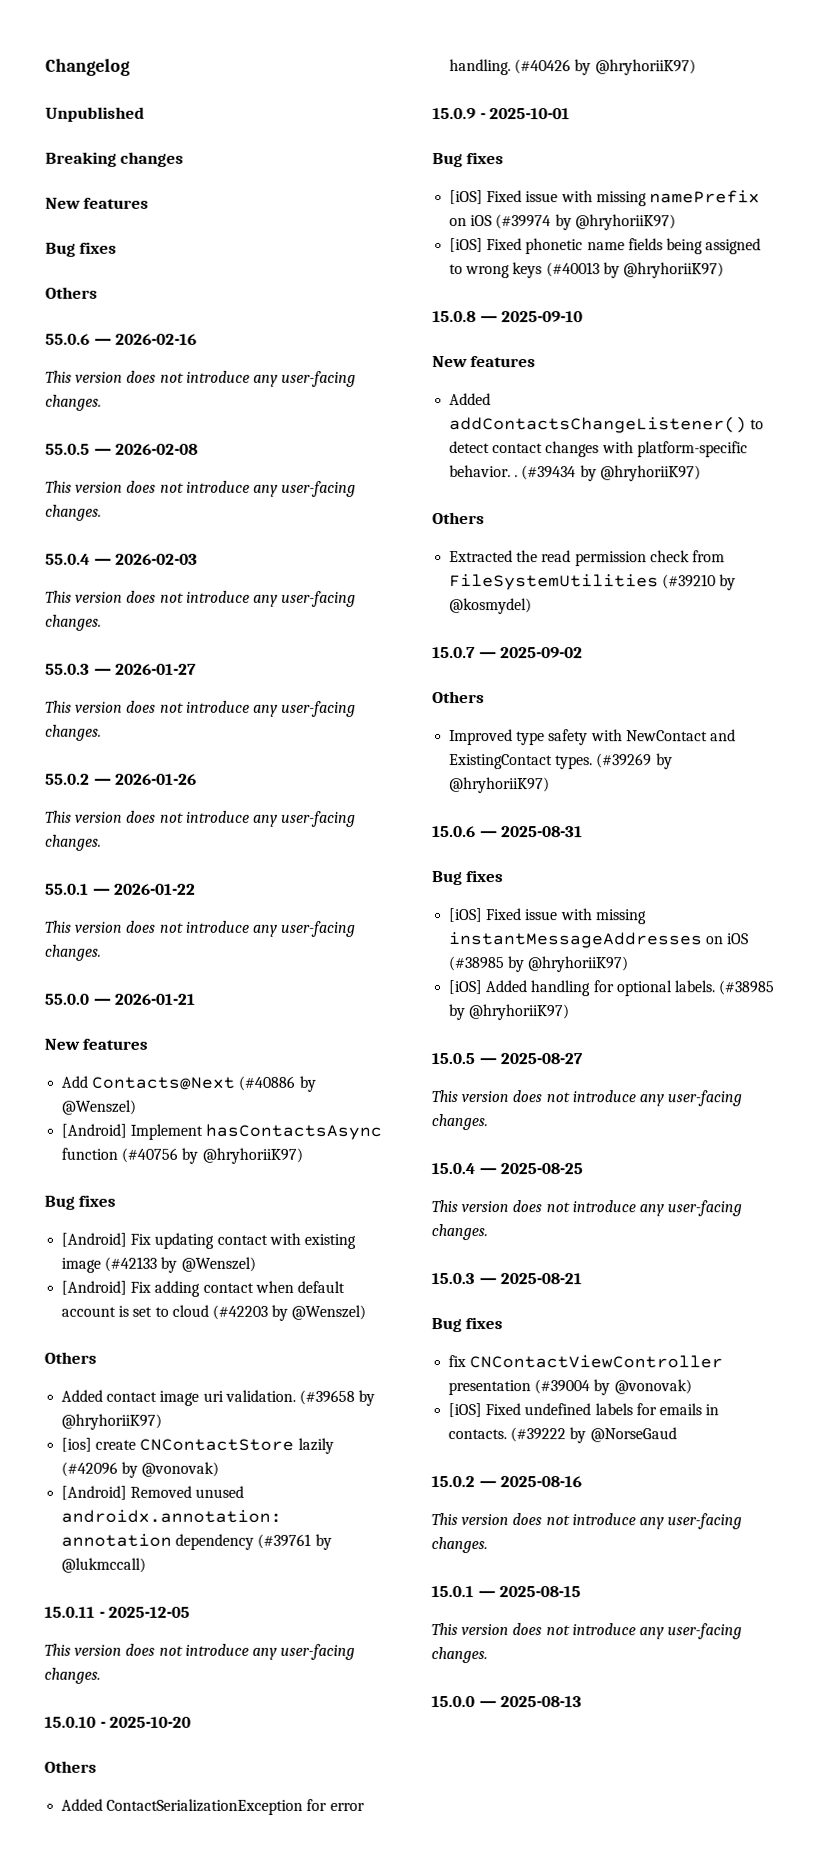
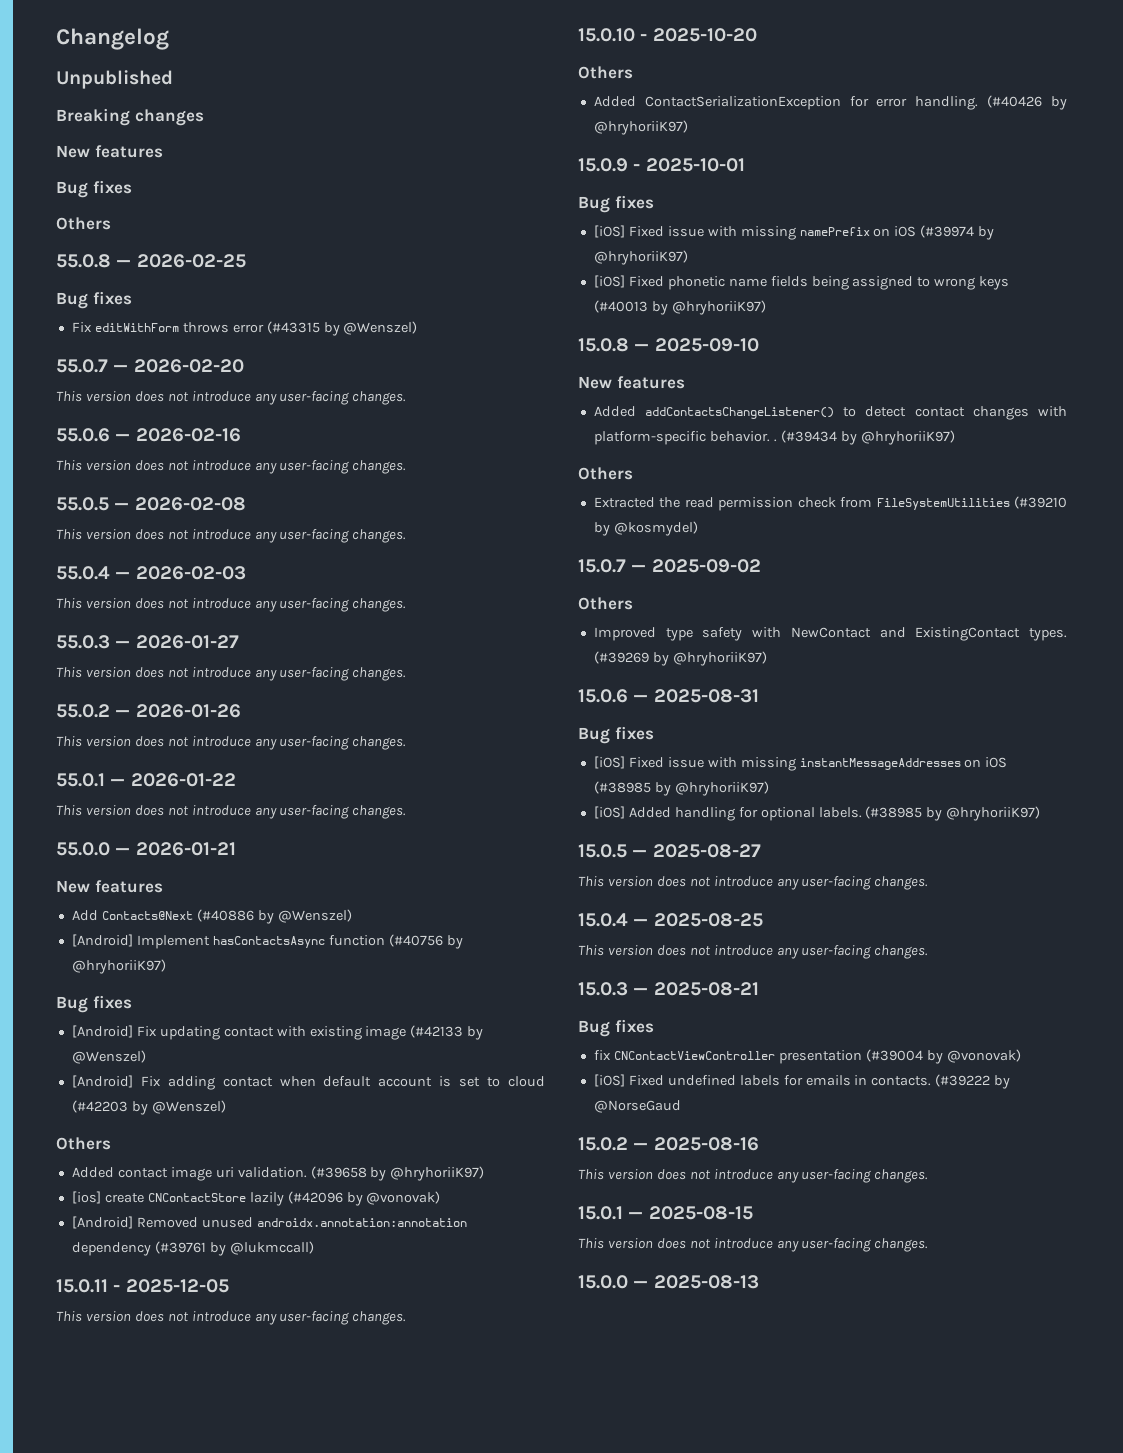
+ 55.0.8 — 2026-02-25
+ Bug fixes
+ Fix editWithForm throws error (#43315 by @Wenszel)
+ 55.0.7 — 2026-02-20
+ This version does not introduce any user-facing changes.

